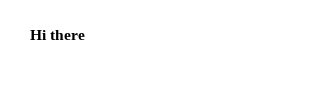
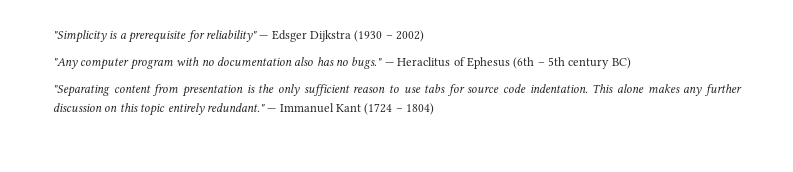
- Hi there
+ "Simplicity is a prerequisite for reliability" — Edsger Dijkstra (1930 – 2002)
+ "Any computer program with no documentation also has no bugs." — Heraclitus of Ephesus (6th – 5th century BC)
+ "Separating content from presentation is the only sufficient reason to use tabs for source code indentation. This alone makes any further discussion on this topic entirely redundant." — Immanuel Kant (1724 – 1804)

